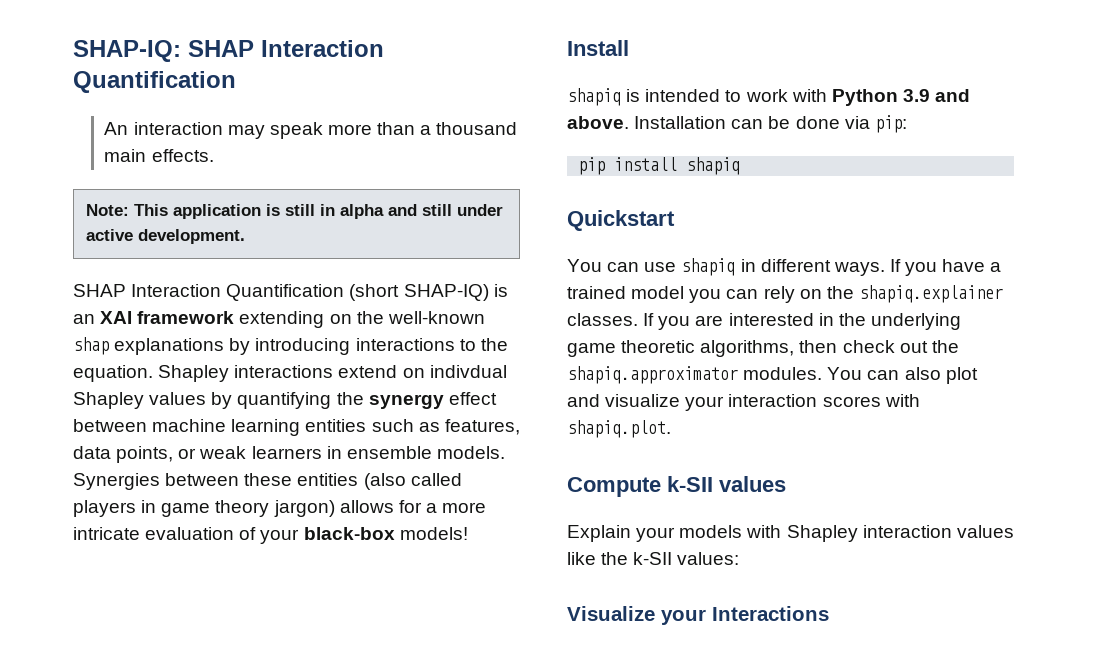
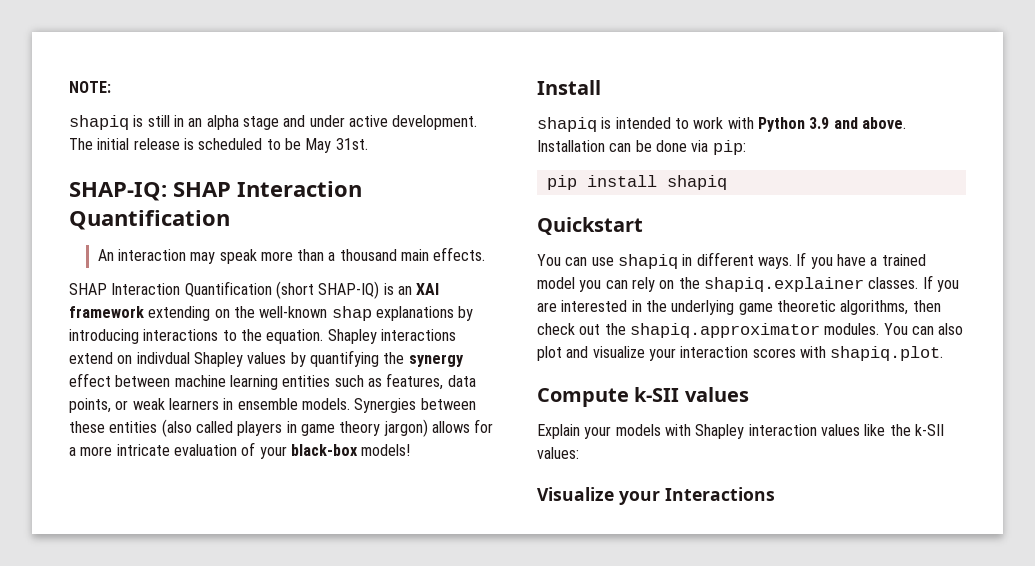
+ NOTE:
+ shapiq is still in an alpha stage and under active development. The initial release is scheduled to be May 31st.
- Note: This application is still in alpha and still under active development.

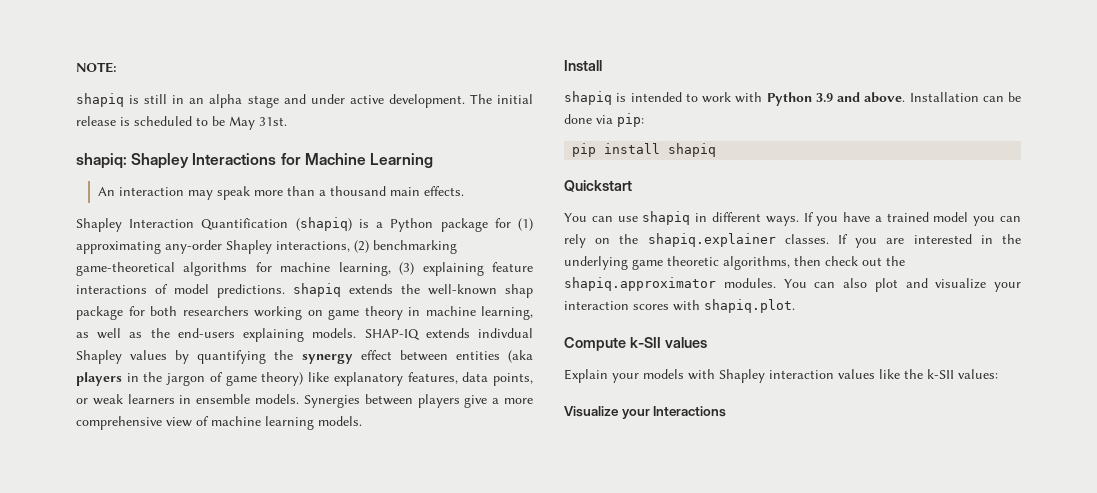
- SHAP-IQ: SHAP Interaction Quantification
+ shapiq: Shapley Interactions for Machine Learning
- SHAP Interaction Quantification (short SHAP-IQ) is an XAI framework extending on the well-known shap explanations by introducing interactions to the equation. Shapley interactions extend on indivdual Shapley values by quantifying the synergy effect between machine learning entities such as features, data points, or weak learners in ensemble models.
+ Shapley Interaction Quantification (shapiq) is a Python package for (1) approximating any-order Shapley interactions, (2) benchmarking game-theoretical algorithms for machine learning, (3) explaining feature interactions of model predictions. shapiq extends the well-known shap package for both researchers working on game theory in machine learning, as well as the end-users explaining models. SHAP-IQ extends indivdual Shapley values by quantifying the synergy effect between entities (aka players in the jargon of game theory) like explanatory features, data points, or weak learners in ensemble models.
- Synergies between these entities (also called players in game theory jargon) allows for a more intricate evaluation of your black-box models!
+ Synergies between players give a more comprehensive view of machine learning models.

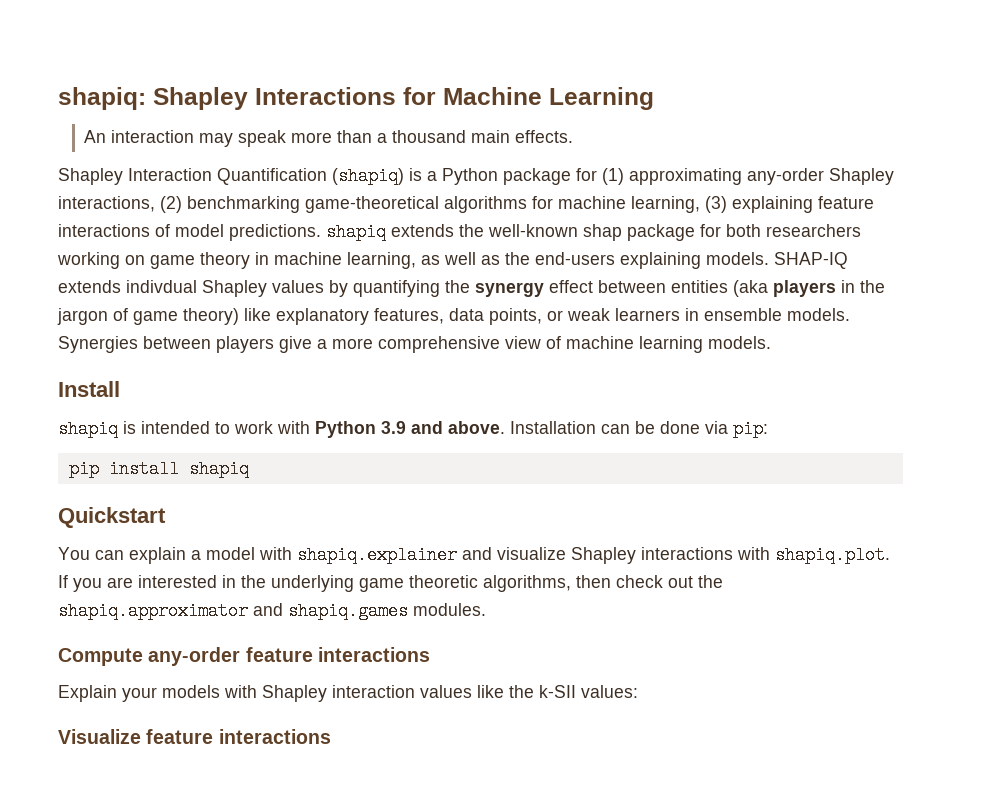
- NOTE:
- shapiq is still in an alpha stage and under active development. The initial release is scheduled to be May 31st.
- You can use shapiq in different ways. If you have a trained model you can rely on the shapiq.explainer classes. If you are interested in the underlying game theoretic algorithms, then check out the shapiq.approximator modules. You can also plot and visualize your interaction scores with shapiq.plot.
- Compute k-SII values
+ You can explain a model with shapiq.explainer and visualize Shapley interactions with shapiq.plot. If you are interested in the underlying game theoretic algorithms, then check out the shapiq.approximator and shapiq.games modules.
+ Compute any-order feature interactions
- Visualize your Interactions
+ Visualize feature interactions

